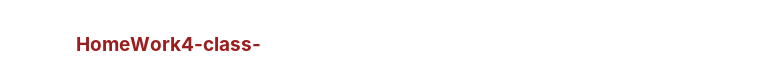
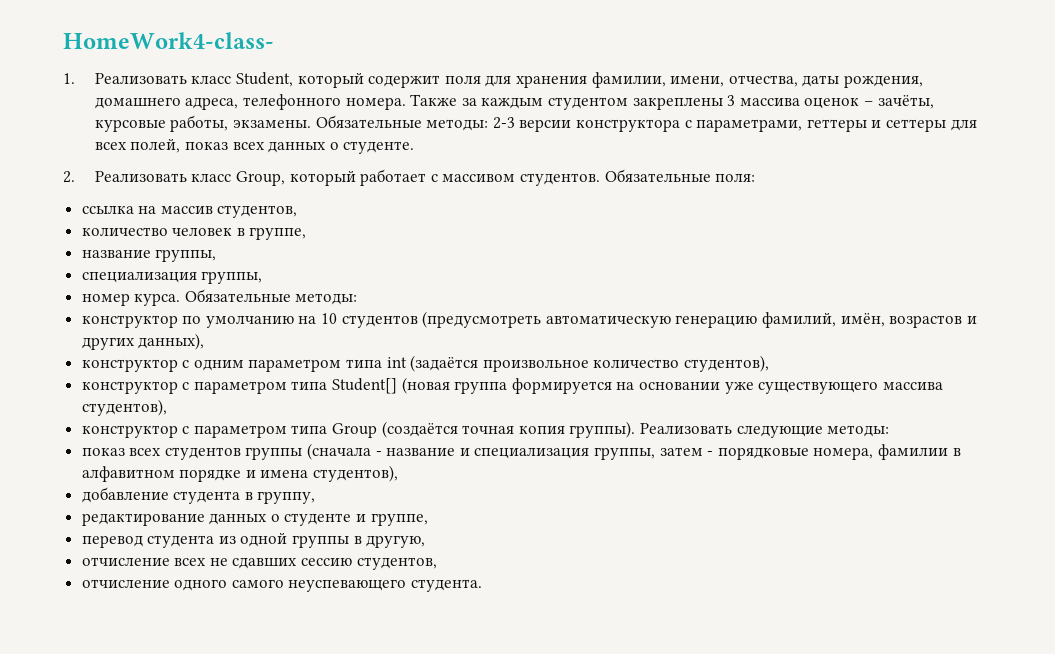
+ 1. Реализовать класс Student, который содержит поля для хранения фамилии, имени, отчества, даты рождения, домашнего адреса, телефонного номера. Также за каждым студентом закреплены 3 массива оценок – зачёты, курсовые работы, экзамены. Обязательные методы: 2-3 версии конструктора с параметрами, геттеры и сеттеры для всех полей, показ всех данных о студенте.
+ 2. Реализовать класс Group, который работает с массивом студентов. Обязательные поля:
+ ссылка на массив студентов,
+ количество человек в группе,
+ название группы,
+ специализация группы,
+ номер курса. Обязательные методы:
+ конструктор по умолчанию на 10 студентов (предусмотреть автоматическую генерацию фамилий, имён, возрастов и других данных),
+ конструктор с одним параметром типа int (задаётся произвольное количество студентов),
+ конструктор с параметром типа Student[] (новая группа формируется на основании уже существующего массива студентов),
+ конструктор с параметром типа Group (создаётся точная копия группы). Реализовать следующие методы:
+ показ всех студентов группы (сначала - название и специализация группы, затем - порядковые номера, фамилии в алфавитном порядке и имена студентов),
+ добавление студента в группу,
+ редактирование данных о студенте и группе,
+ перевод студента из одной группы в другую,
+ отчисление всех не сдавших сессию студентов,
+ отчисление одного самого неуспевающего студента.

